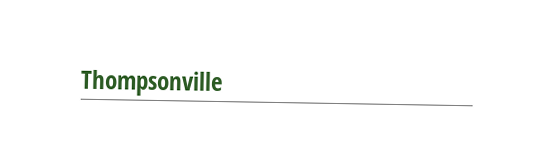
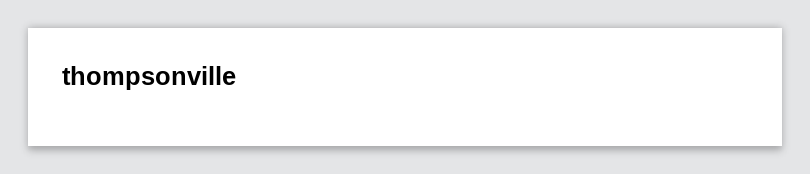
- Thompsonville
+ thompsonville

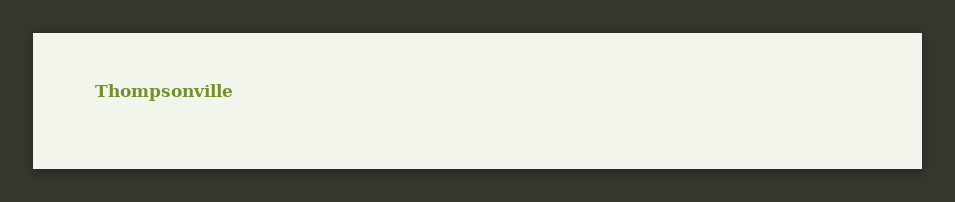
- thompsonville
+ Thompsonville

